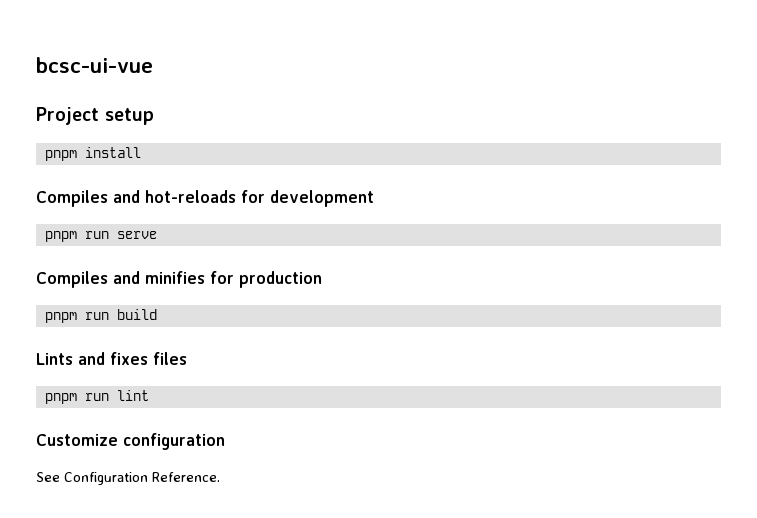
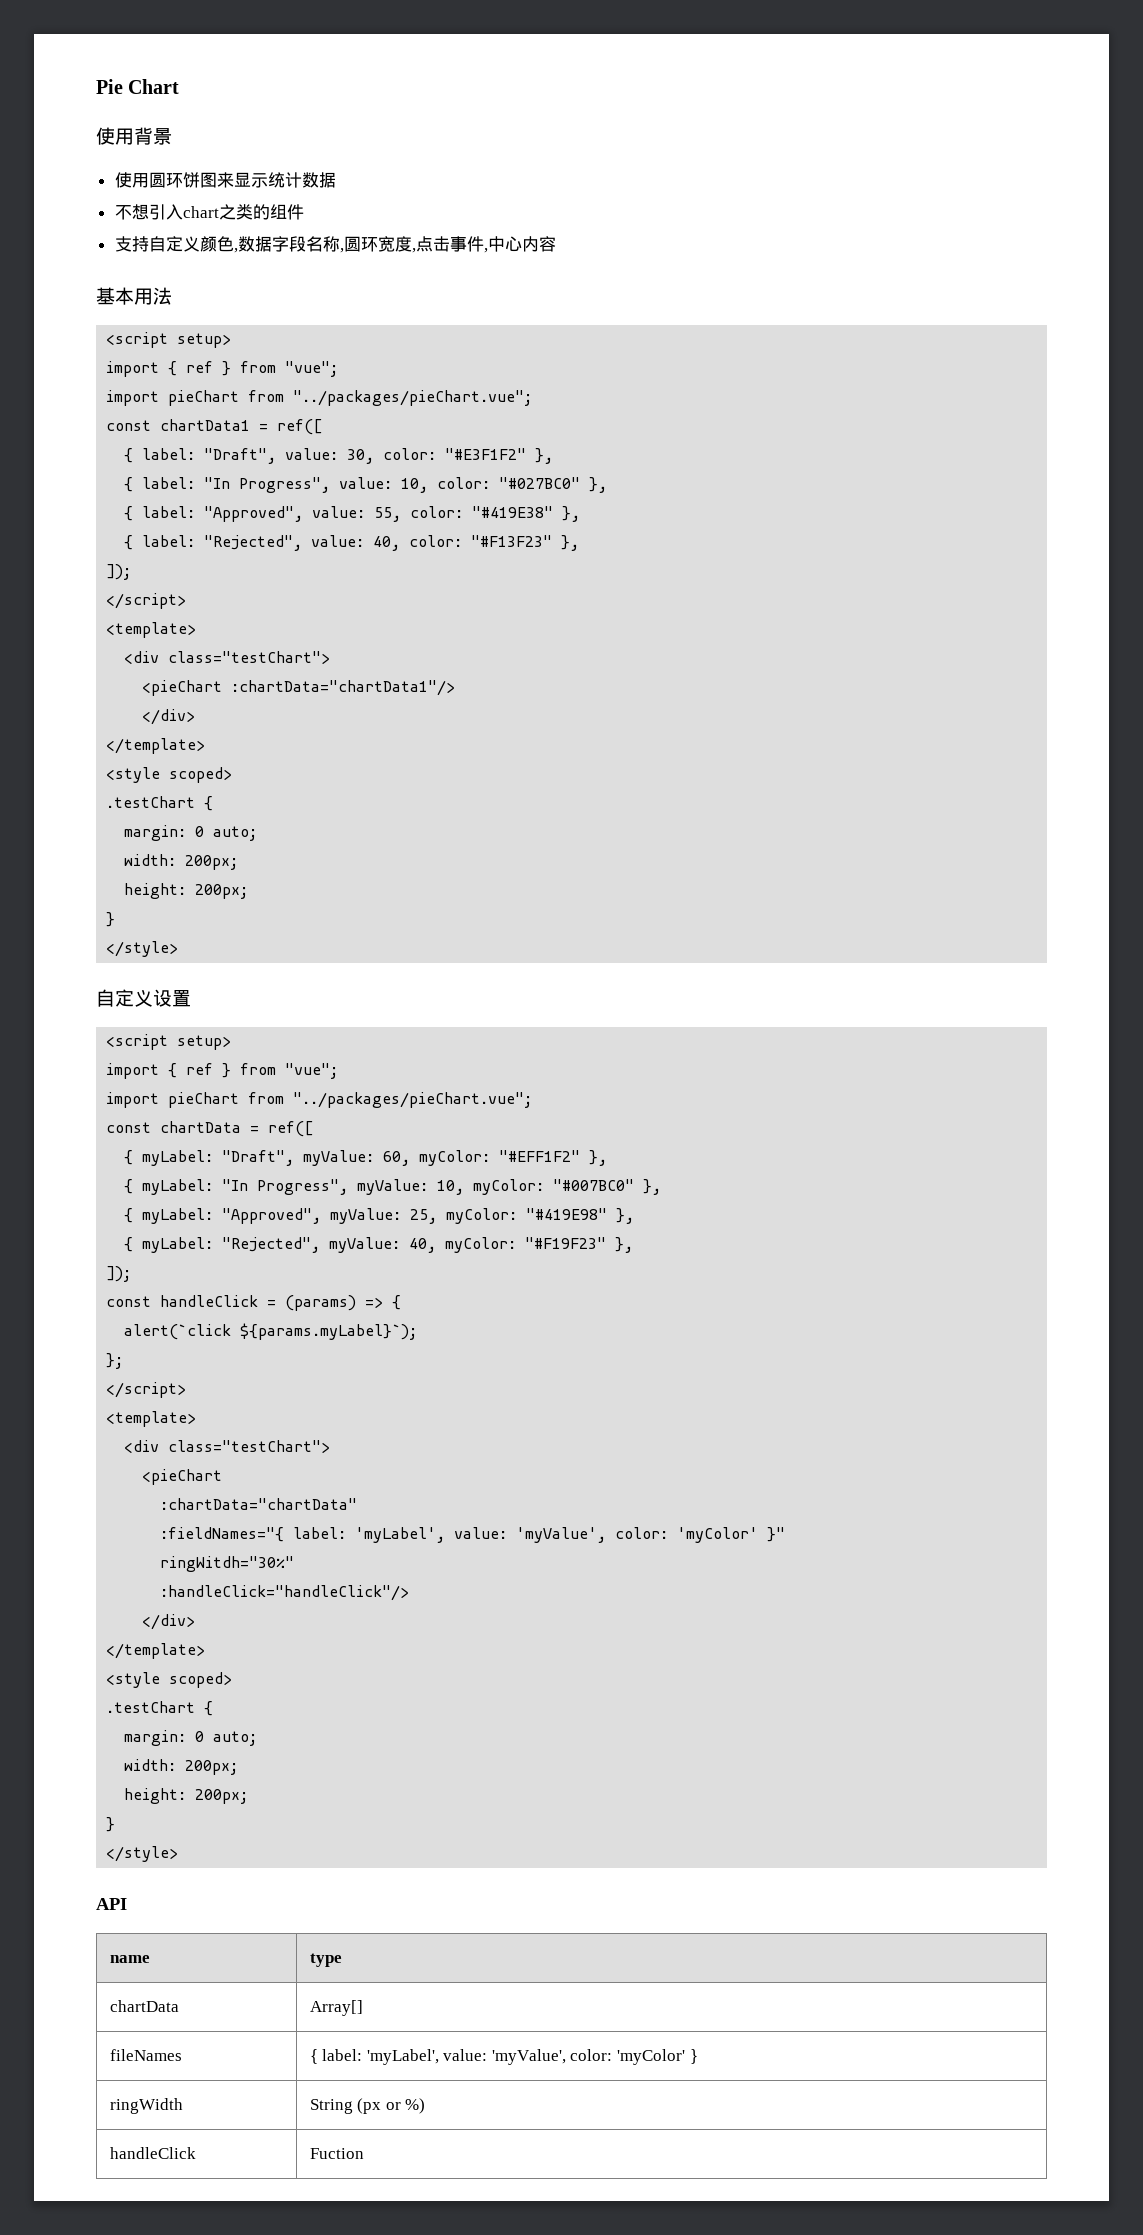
- bcsc-ui-vue
- Project setup
- pnpm install
- Compiles and hot-reloads for development
- pnpm run serve
- Compiles and minifies for production
- pnpm run build
- Lints and fixes files
- pnpm run lint
- Customize configuration
- See Configuration Reference.
+ Pie Chart
+ 使用背景
+ 使用圆环饼图来显示统计数据
+ 不想引入chart之类的组件
+ 支持自定义颜色,数据字段名称,圆环宽度,点击事件,中心内容
+ 基本用法
+ <script setup>
+ import { ref } from "vue";
+ import pieChart from "../packages/pieChart.vue";
+ const chartData1 = ref([
+ { label: "Draft", value: 30, color: "#E3F1F2" },
+ { label: "In Progress", value: 10, color: "#027BC0" },
+ { label: "Approved", value: 55, color: "#419E38" },
+ { label: "Rejected", value: 40, color: "#F13F23" },
+ ]);
+ </script>
+ <template>
+ <div class="testChart">
+ <pieChart :chartData="chartData1"/>
+ </div>
+ </template>
+ <style scoped>
+ .testChart {
+ margin: 0 auto;
+ width: 200px;
+ height: 200px;
+ }
+ </style>
+ 自定义设置
+ <script setup>
+ import { ref } from "vue";
+ import pieChart from "../packages/pieChart.vue";
+ const chartData = ref([
+ { myLabel: "Draft", myValue: 60, myColor: "#EFF1F2" },
+ { myLabel: "In Progress", myValue: 10, myColor: "#007BC0" },
+ { myLabel: "Approved", myValue: 25, myColor: "#419E98" },
+ { myLabel: "Rejected", myValue: 40, myColor: "#F19F23" },
+ ]);
+ const handleClick = (params) => {
+ alert(`click ${params.myLabel}`);
+ };
+ </script>
+ <template>
+ <div class="testChart">
+ <pieChart
+ :chartData="chartData"
+ :fieldNames="{ label: 'myLabel', value: 'myValue', color: 'myColor' }"
+ ringWitdh="30%"
+ :handleClick="handleClick"/>
+ </div>
+ </template>
+ <style scoped>
+ .testChart {
+ margin: 0 auto;
+ width: 200px;
+ height: 200px;
+ }
+ </style>
+ API
+ name | type
+ chartData | Array[]
+ fileNames | { label: 'myLabel', value: 'myValue', color: 'myColor' }
+ ringWidth | String (px or %)
+ handleClick | Fuction

